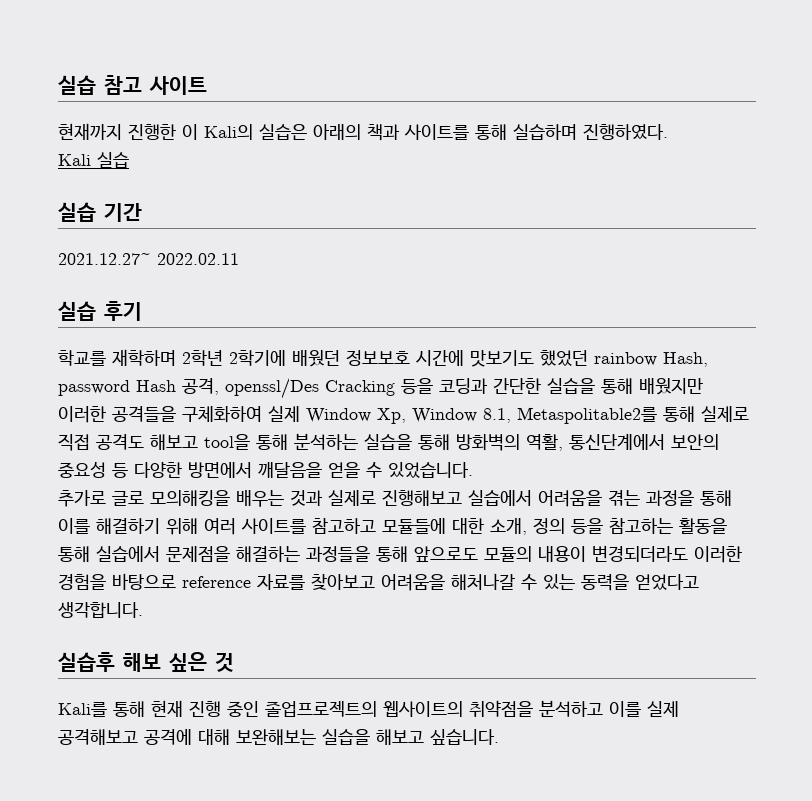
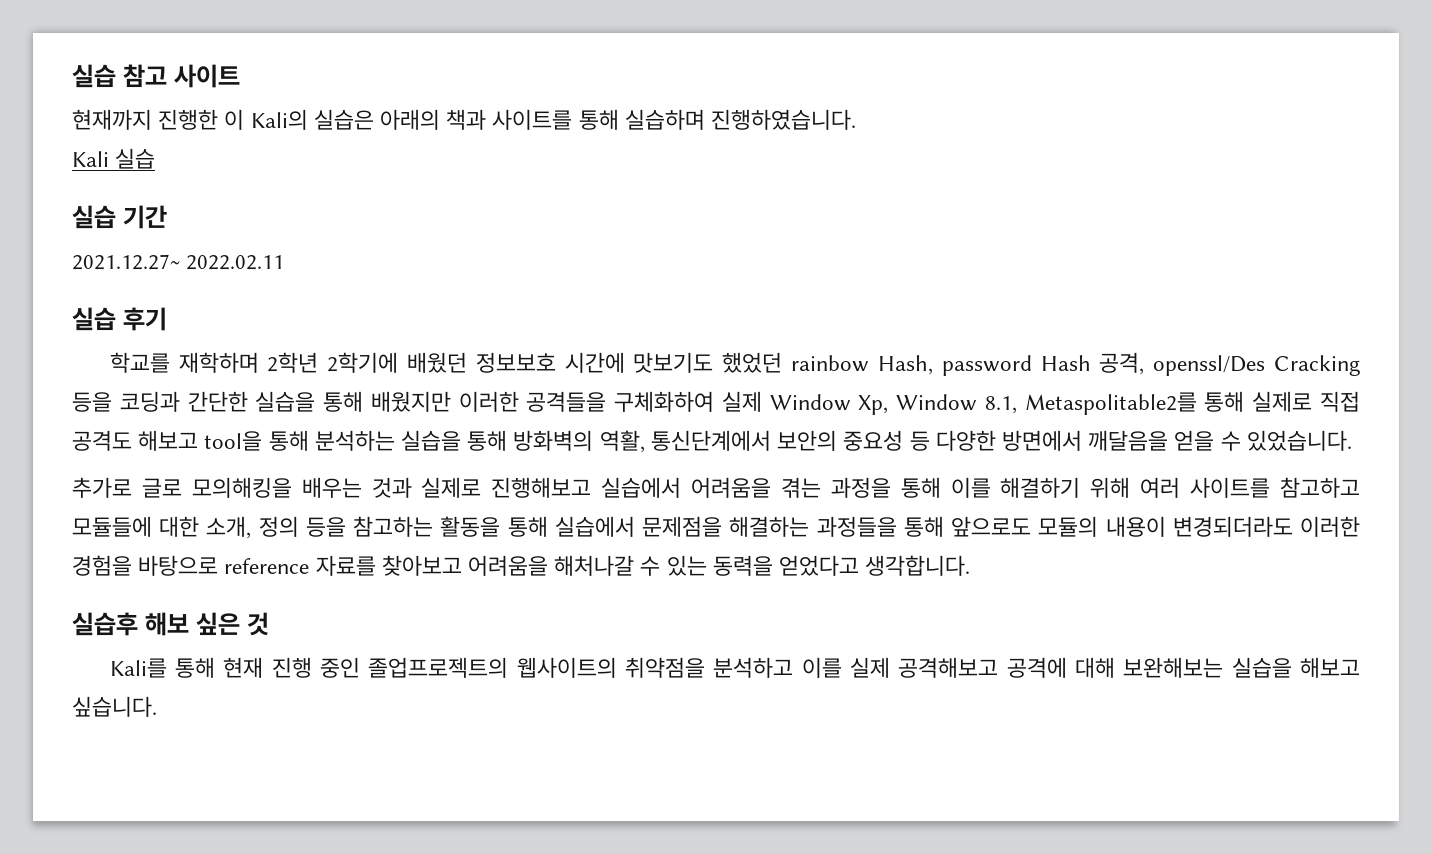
- 현재까지 진행한 이 Kali의 실습은 아래의 책과 사이트를 통해 실습하며 진행하였다.
+ 현재까지 진행한 이 Kali의 실습은 아래의 책과 사이트를 통해 실습하며 진행하였습니다.

